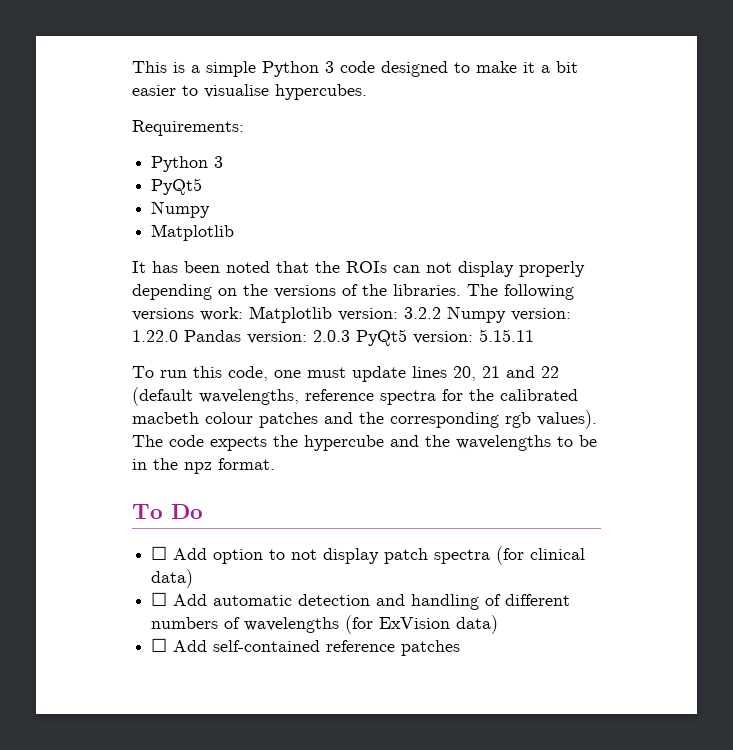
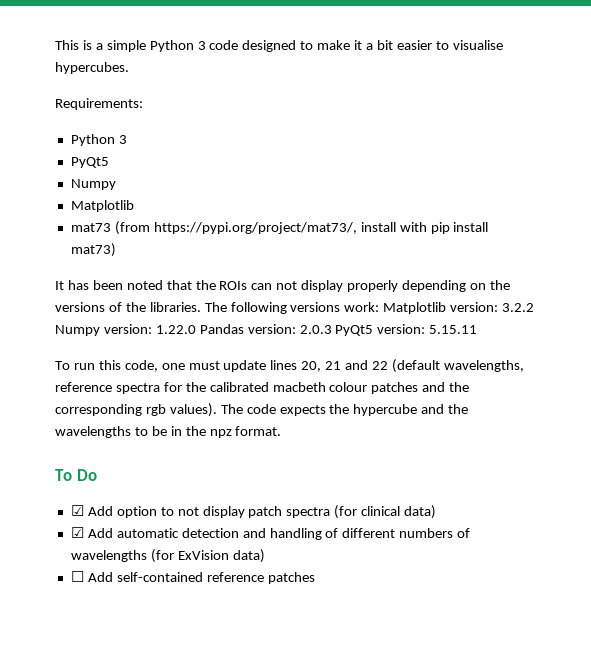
+ mat73 (from https://pypi.org/project/mat73/, install with pip install mat73)
- ☐ Add option to not display patch spectra (for clinical data)
+ ☑ Add option to not display patch spectra (for clinical data)
- ☐ Add automatic detection and handling of different numbers of wavelengths (for ExVision data)
+ ☑ Add automatic detection and handling of different numbers of wavelengths (for ExVision data)

